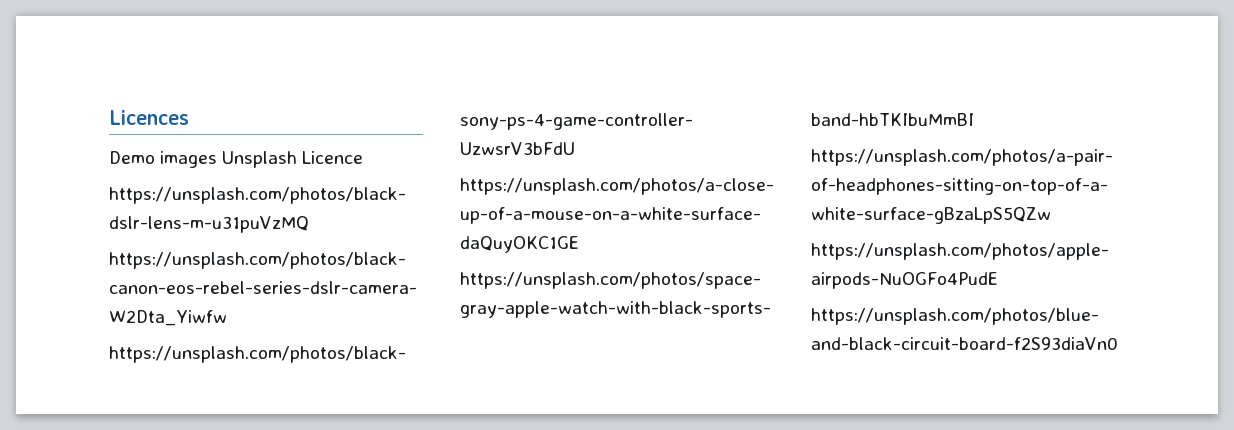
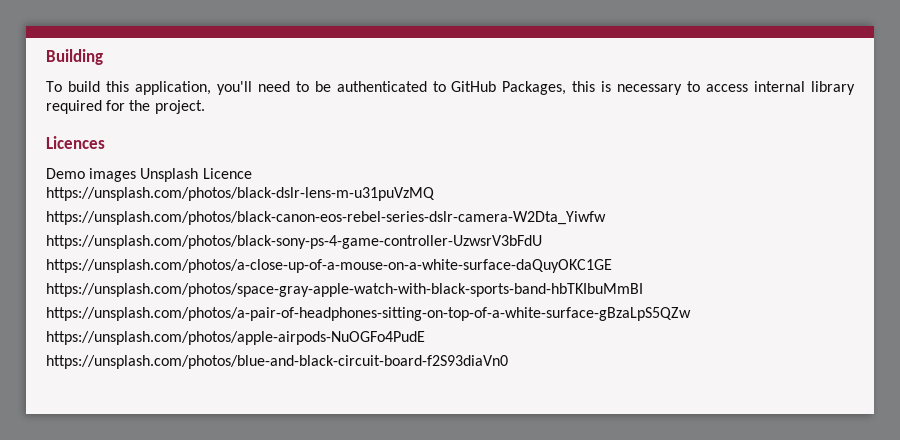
+ Building
+ To build this application, you'll need to be authenticated to GitHub Packages, this is necessary to access internal library required for the project.

